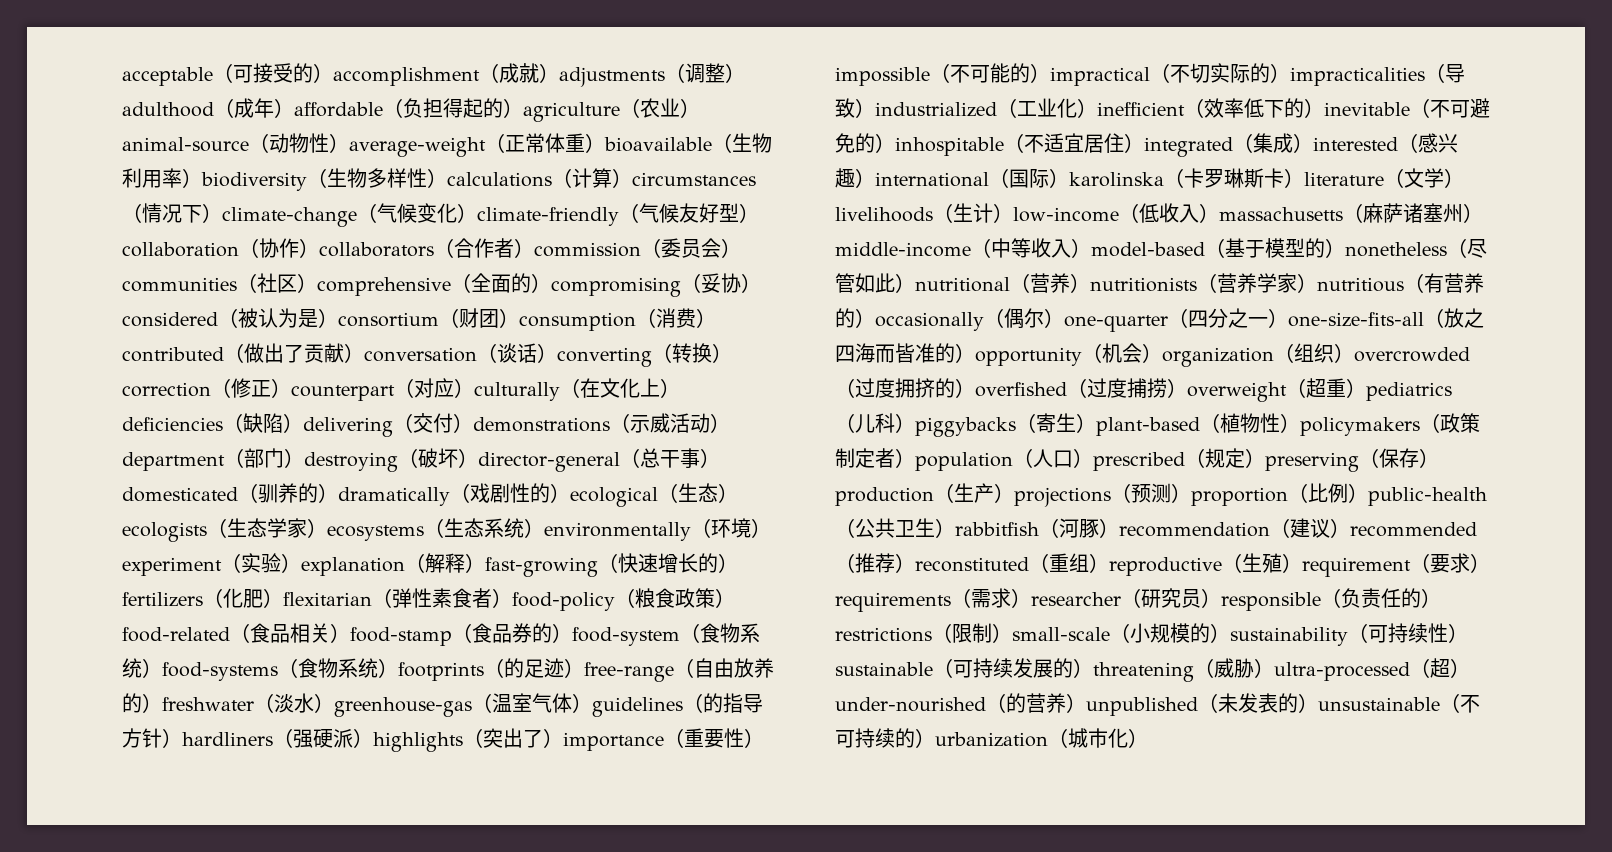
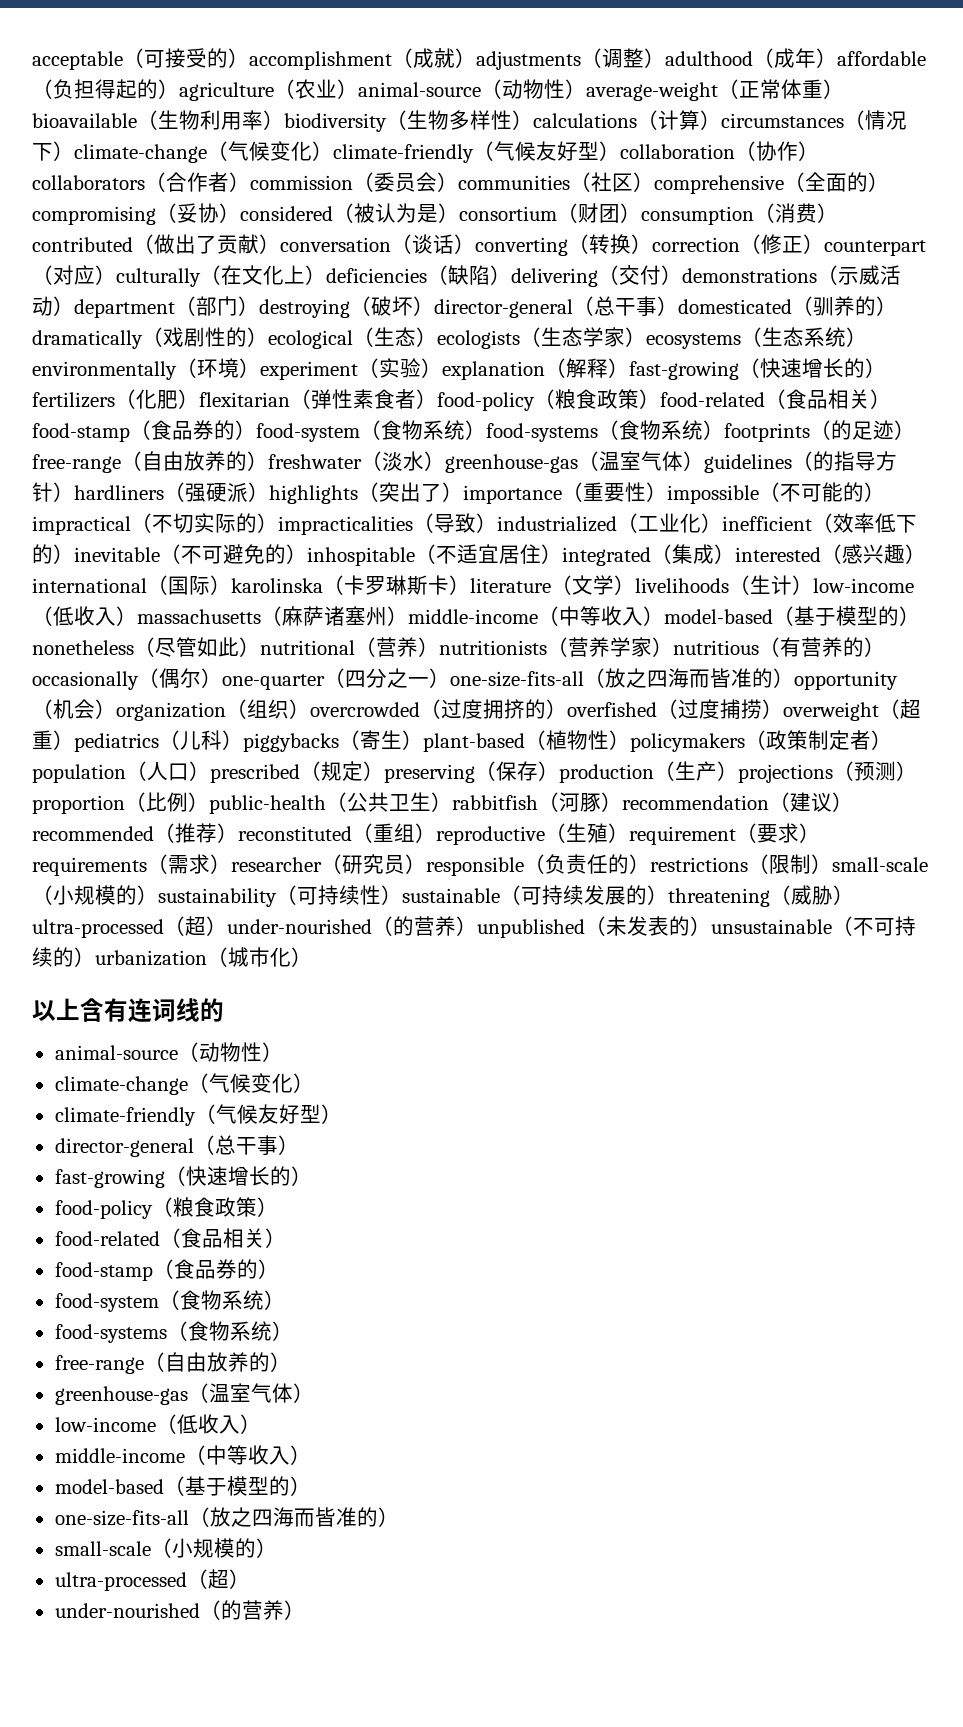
+ 以上含有连词线的
+ animal-source（动物性）
+ climate-change（气候变化）
+ climate-friendly（气候友好型）
+ director-general（总干事）
+ fast-growing（快速增长的）
+ food-policy（粮食政策）
+ food-related（食品相关）
+ food-stamp（食品券的）
+ food-system（食物系统）
+ food-systems（食物系统）
+ free-range（自由放养的）
+ greenhouse-gas（温室气体）
+ low-income（低收入）
+ middle-income（中等收入）
+ model-based（基于模型的）
+ one-size-fits-all（放之四海而皆准的）
+ small-scale（小规模的）
+ ultra-processed（超）
+ under-nourished（的营养）

